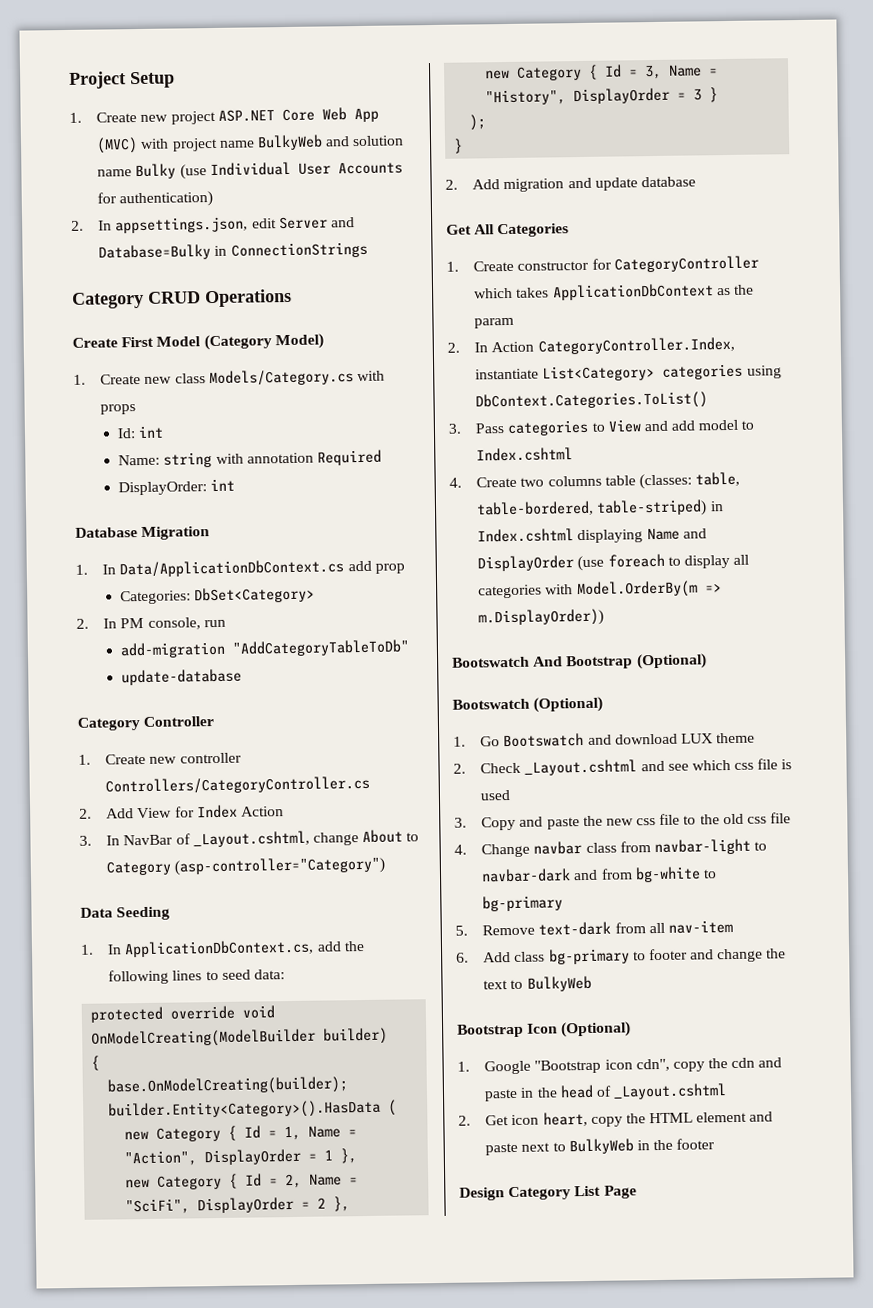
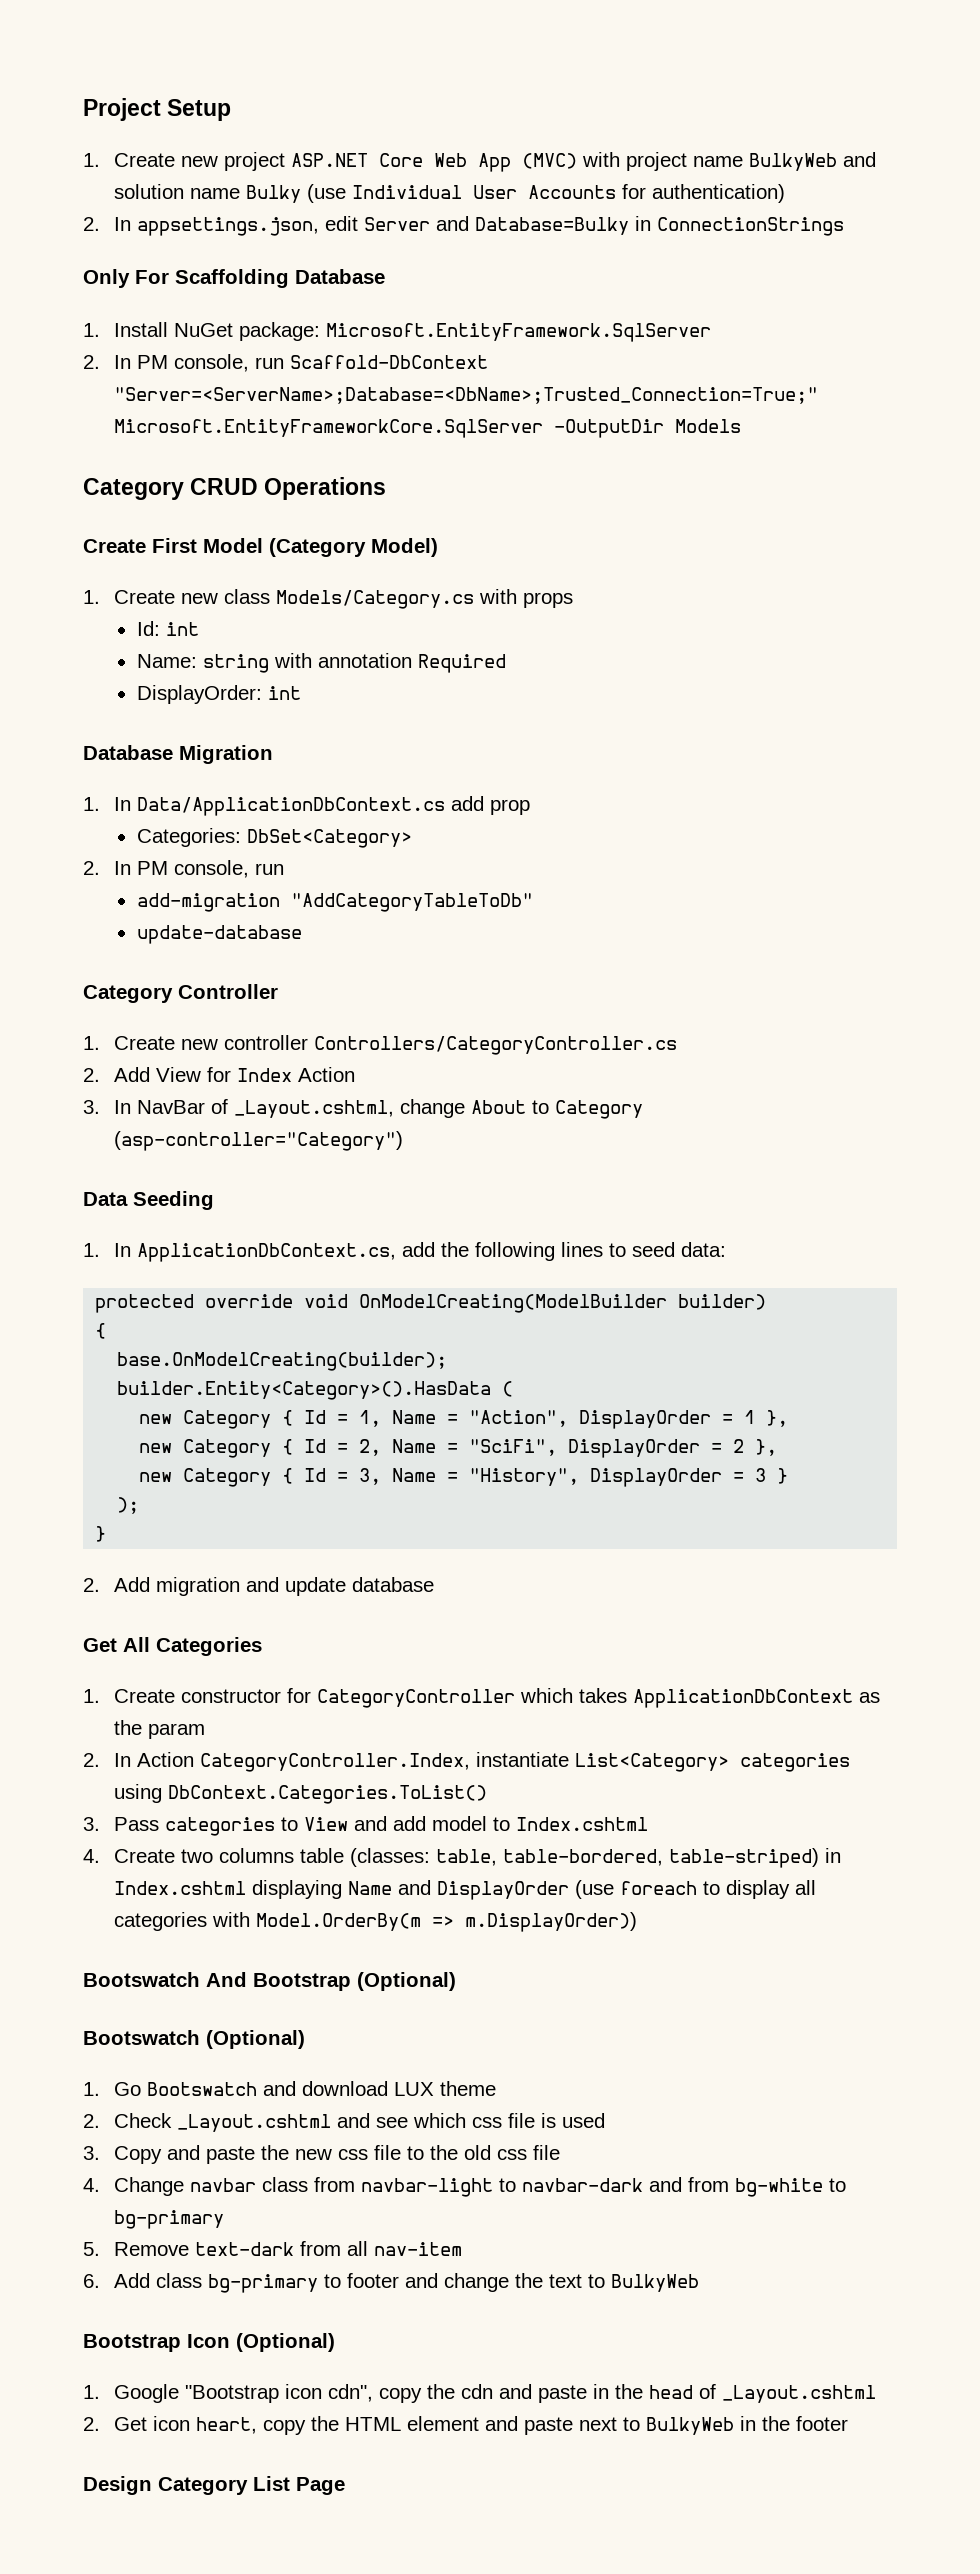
+ Only For Scaffolding Database
+ 1. Install NuGet package: Microsoft.EntityFramework.SqlServer
+ 2. In PM console, run Scaffold-DbContext "Server=<ServerName>;Database=<DbName>;Trusted_Connection=True;" Microsoft.EntityFrameworkCore.SqlServer -OutputDir Models

